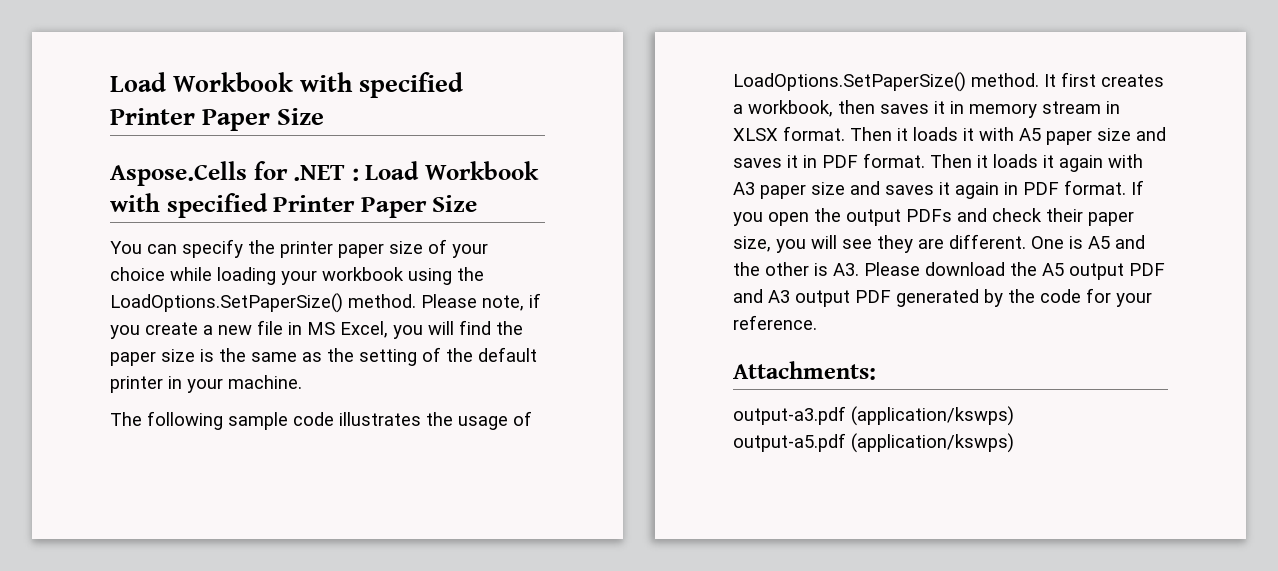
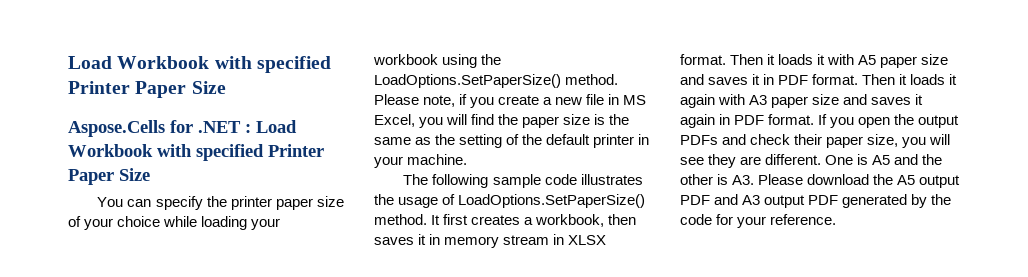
- Attachments:
- output-a3.pdf (application/kswps)
- output-a5.pdf (application/kswps)

